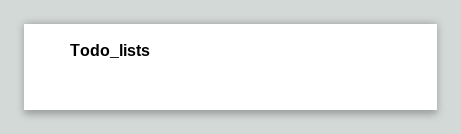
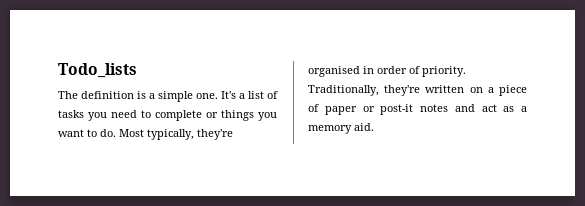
+ The definition is a simple one. It's a list of tasks you need to complete or things you want to do. Most typically, they're organised in order of priority. Traditionally, they're written on a piece of paper or post-it notes and act as a memory aid.

